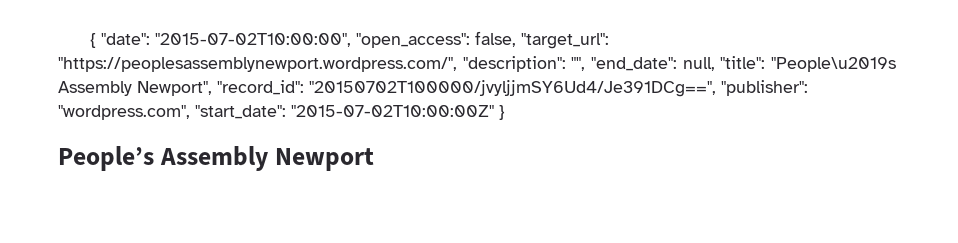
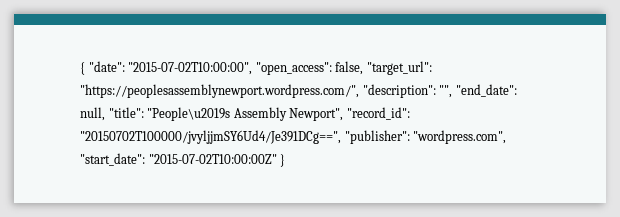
- People’s Assembly Newport

